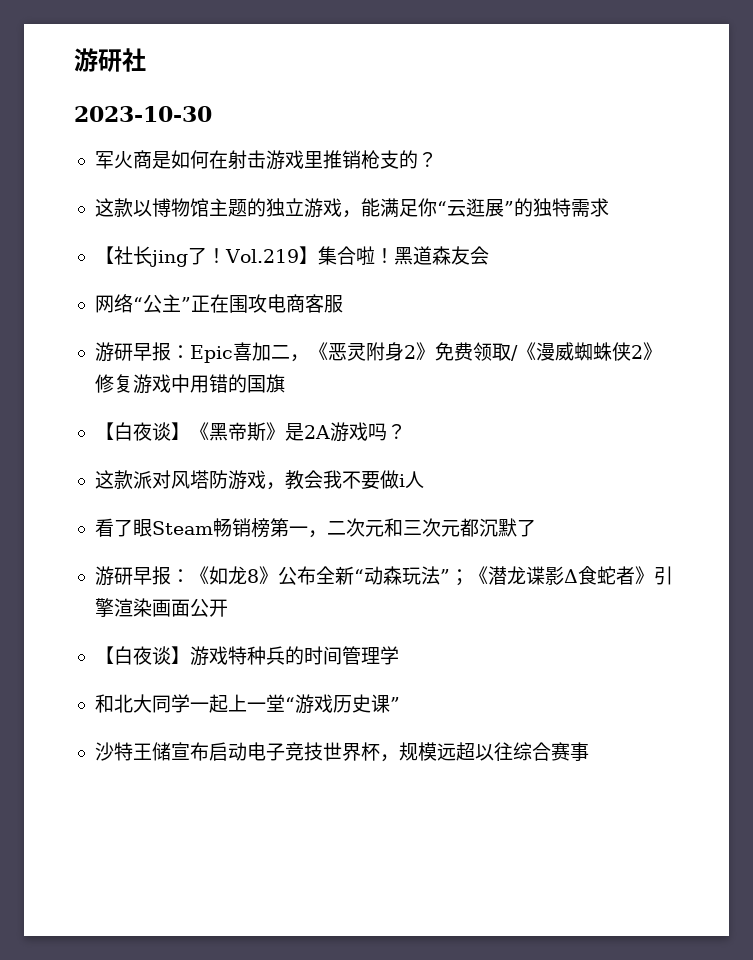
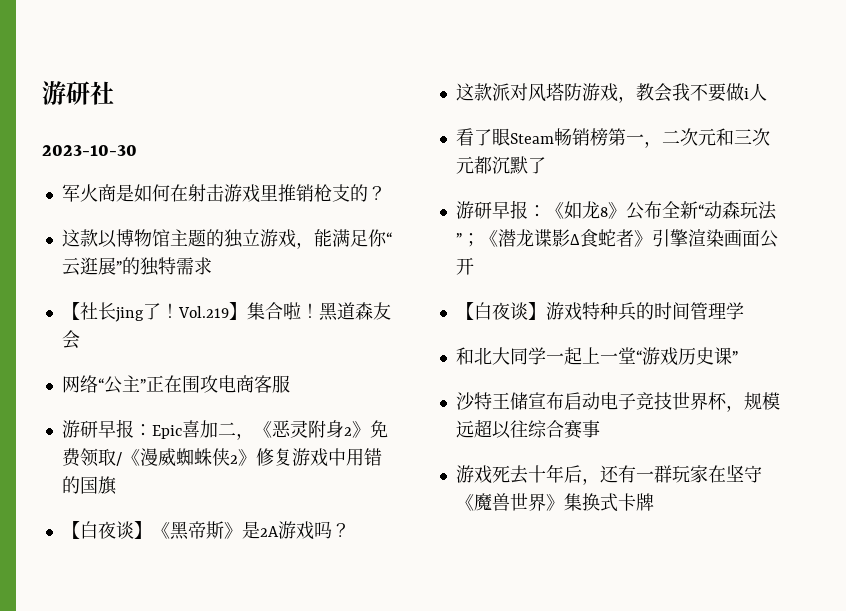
+ 游戏死去十年后，还有一群玩家在坚守《魔兽世界》集换式卡牌

